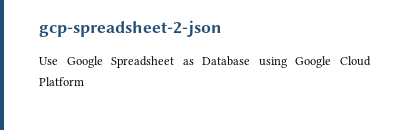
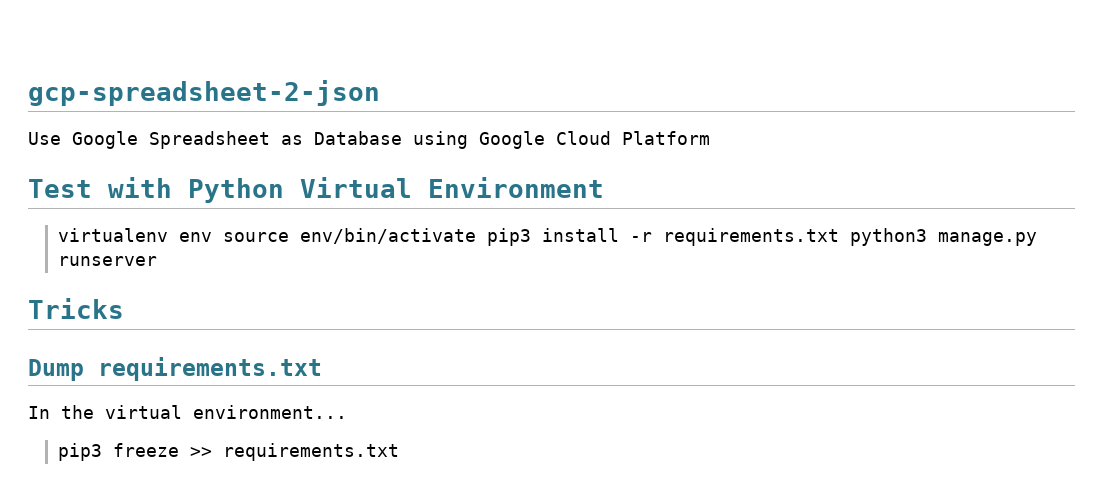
+ Test with Python Virtual Environment
+ virtualenv env source env/bin/activate pip3 install -r requirements.txt python3 manage.py runserver
+ Tricks
+ Dump requirements.txt
+ In the virtual environment...
+ pip3 freeze >> requirements.txt

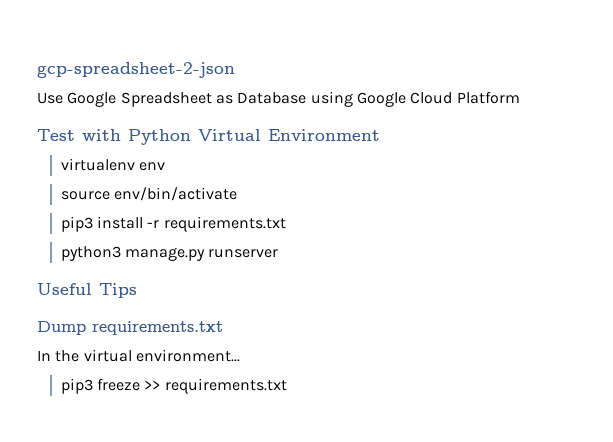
- virtualenv env source env/bin/activate pip3 install -r requirements.txt python3 manage.py runserver
+ virtualenv env
+ source env/bin/activate
+ pip3 install -r requirements.txt
+ python3 manage.py runserver
- Tricks
+ Useful Tips

